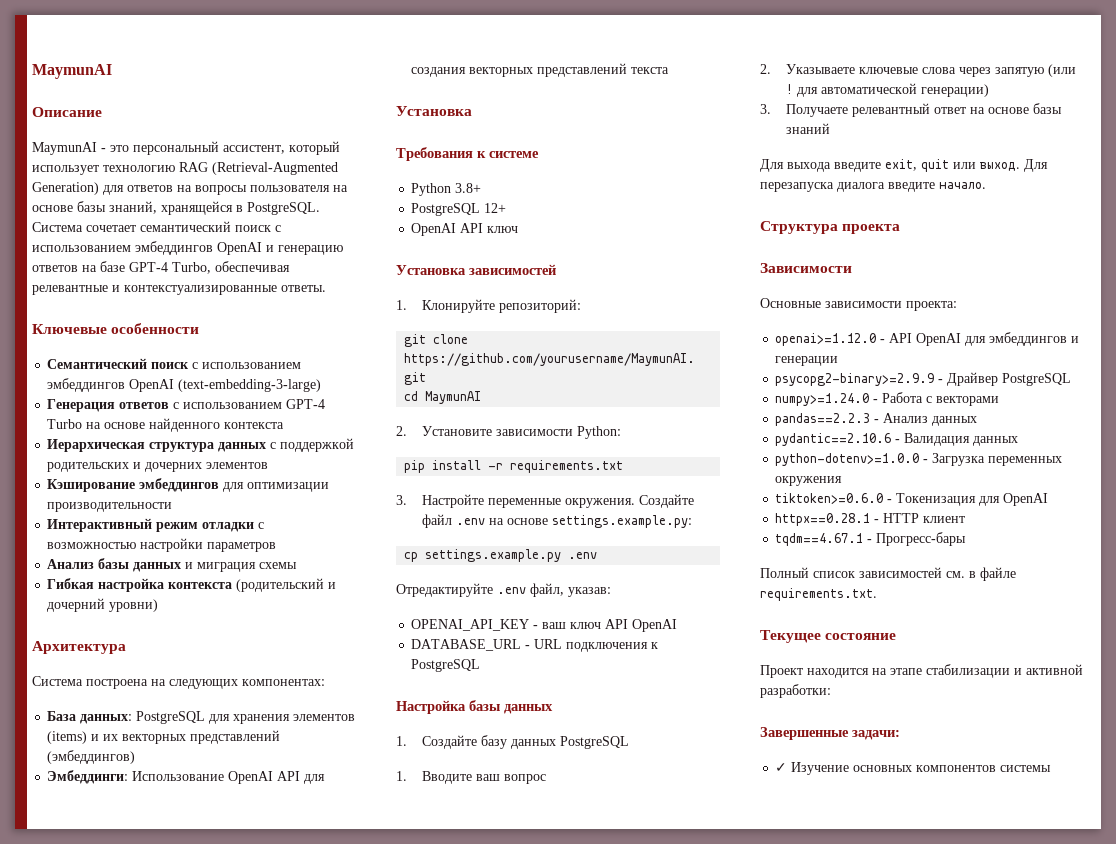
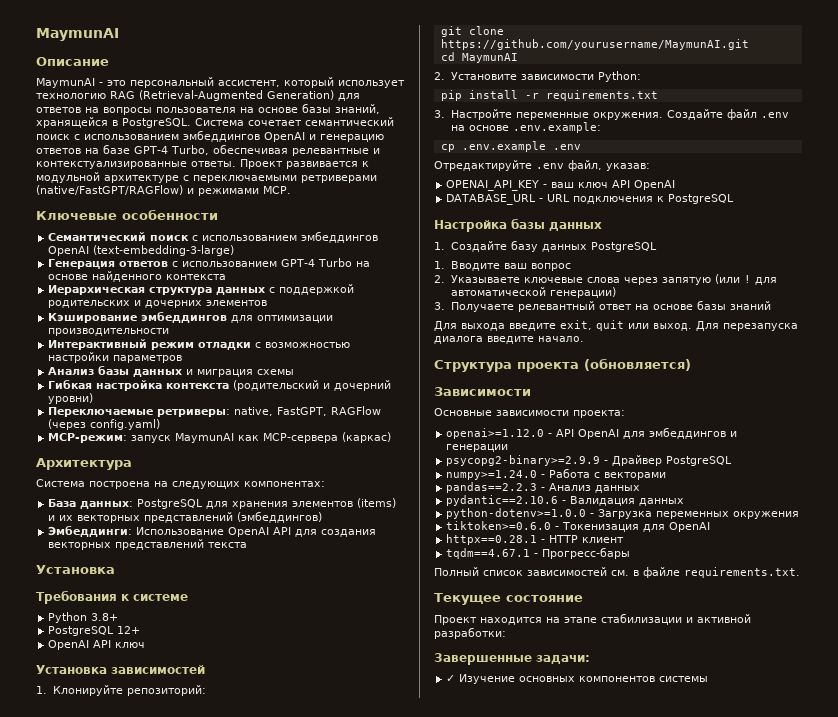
+ Проект развивается к модульной архитектуре с переключаемыми ретриверами (native/FastGPT/RAGFlow) и режимами MCP.
+ Переключаемые ретриверы: native, FastGPT, RAGFlow (через config.yaml)
+ MCP-режим: запуск MaymunAI как MCP-сервера (каркас)
- Создайте файл .env на основе settings.example.py:
+ Создайте файл .env на основе .env.example:
- cp settings.example.py .env
+ cp .env.example .env
- Структура проекта
+ Структура проекта (обновляется)

